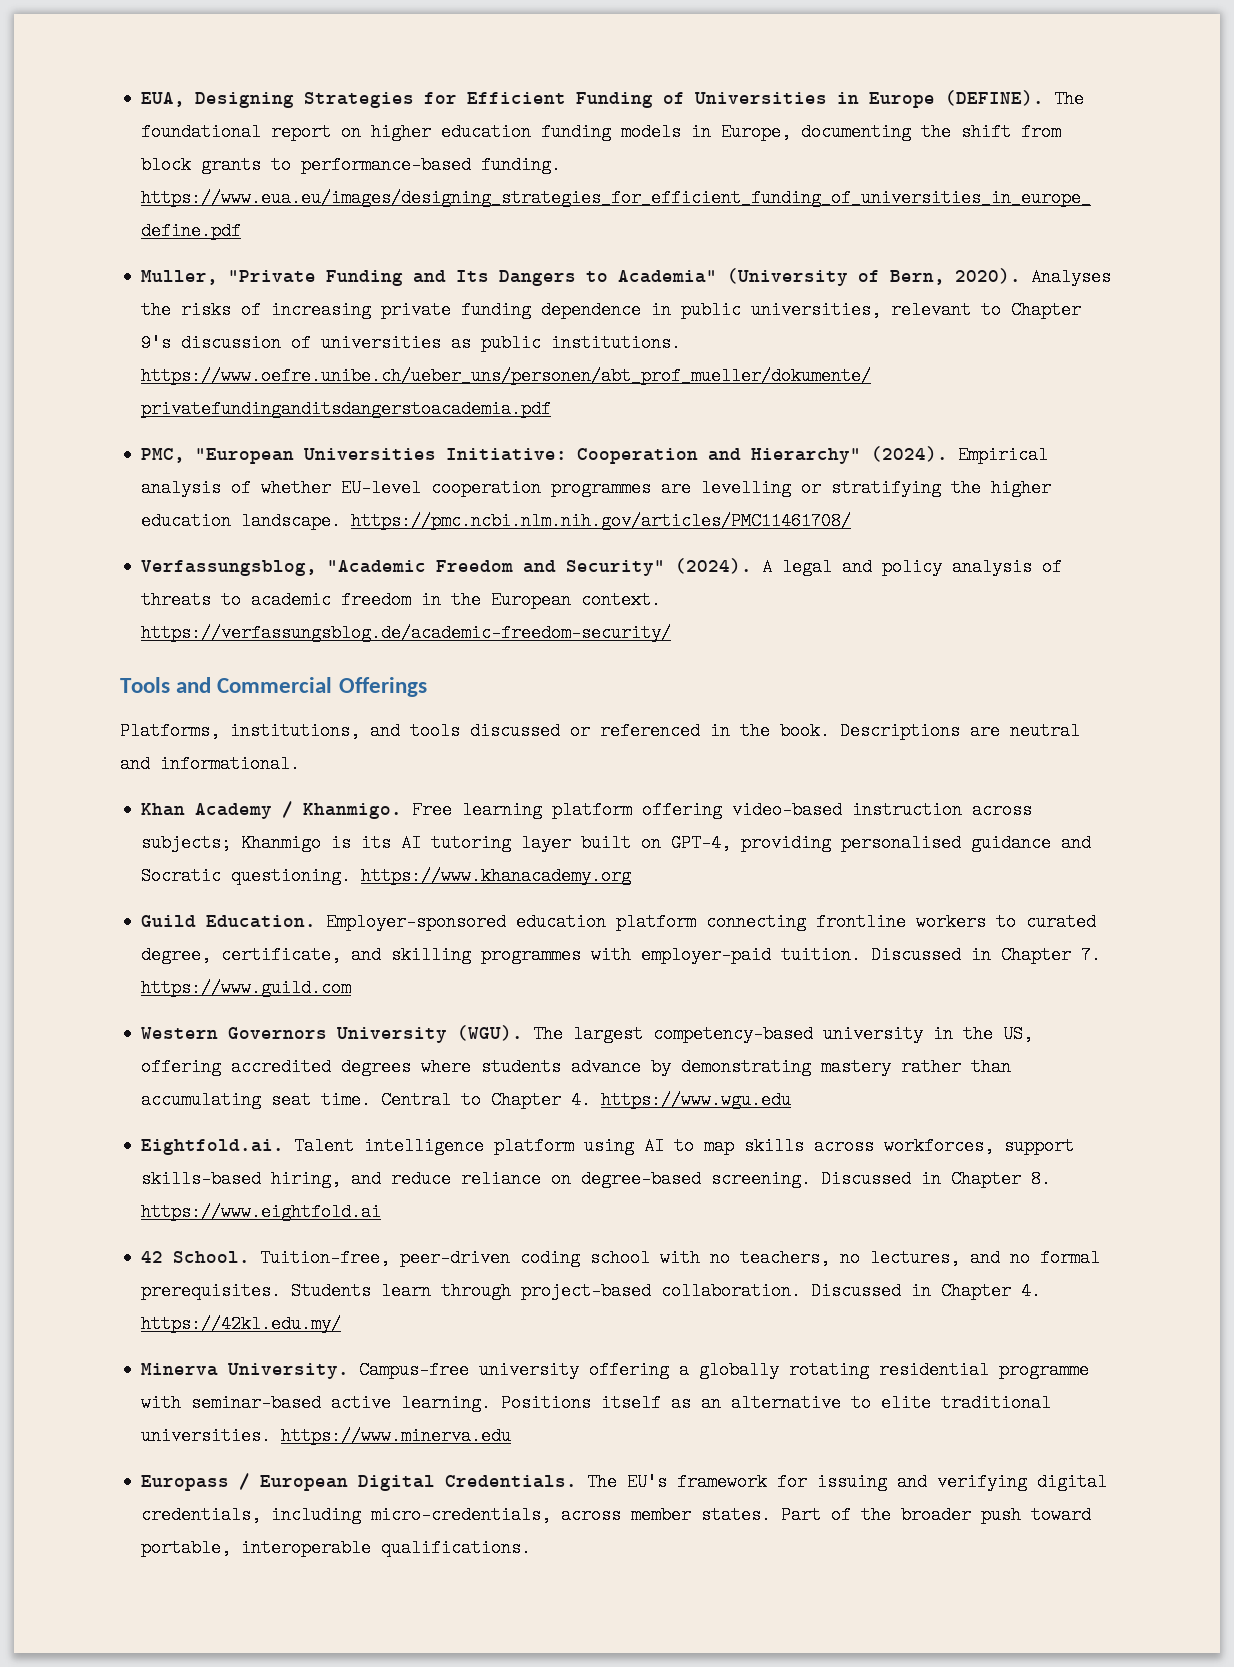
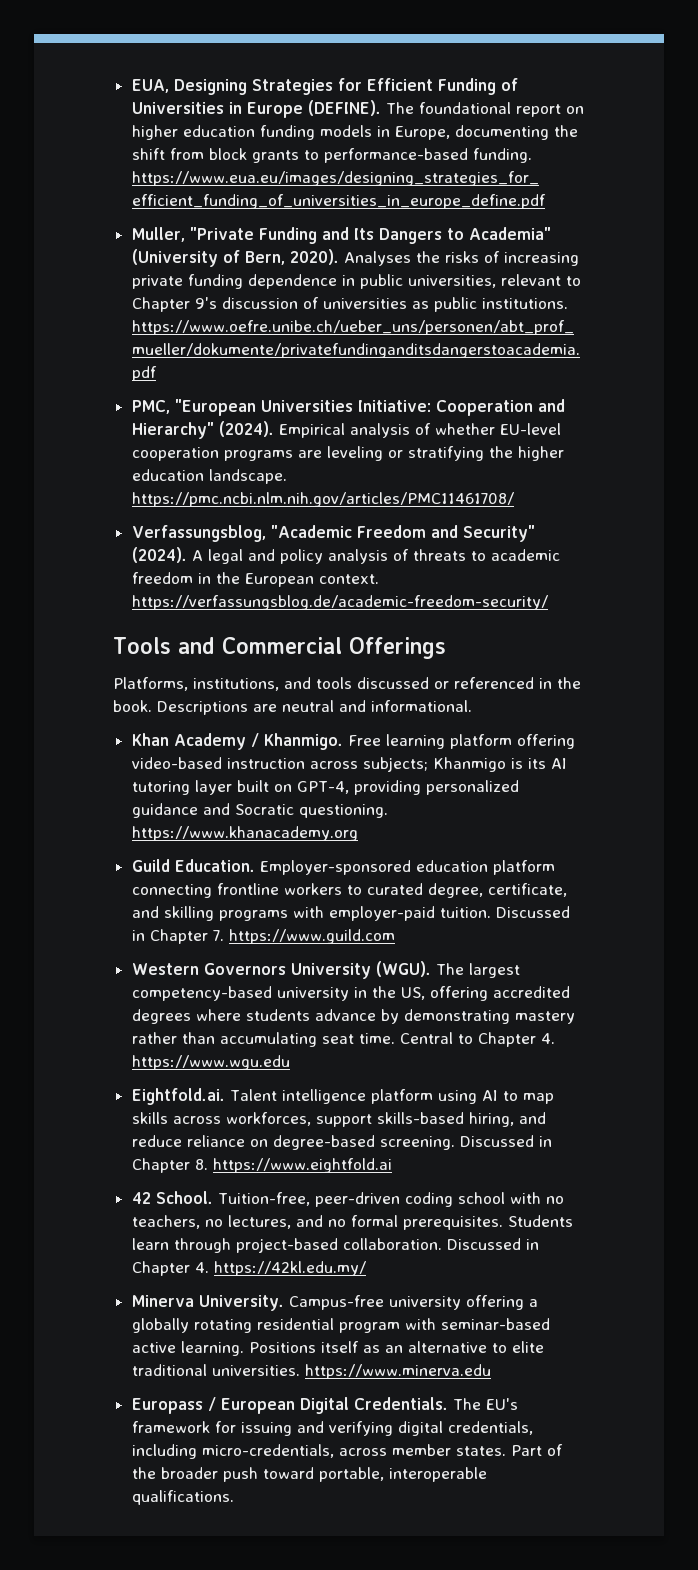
- Empirical analysis of whether EU-level cooperation programmes are levelling or stratifying the higher education landscape. https://pmc.ncbi.nlm.nih.gov/articles/PMC11461708/
+ Empirical analysis of whether EU-level cooperation programs are leveling or stratifying the higher education landscape. https://pmc.ncbi.nlm.nih.gov/articles/PMC11461708/
- Free learning platform offering video-based instruction across subjects; Khanmigo is its AI tutoring layer built on GPT-4, providing personalised guidance and Socratic questioning. https://www.khanacademy.org
+ Free learning platform offering video-based instruction across subjects; Khanmigo is its AI tutoring layer built on GPT-4, providing personalized guidance and Socratic questioning. https://www.khanacademy.org
- Employer-sponsored education platform connecting frontline workers to curated degree, certificate, and skilling programmes with employer-paid tuition.
+ Employer-sponsored education platform connecting frontline workers to curated degree, certificate, and skilling programs with employer-paid tuition.
- Campus-free university offering a globally rotating residential programme with seminar-based active learning.
+ Campus-free university offering a globally rotating residential program with seminar-based active learning.

